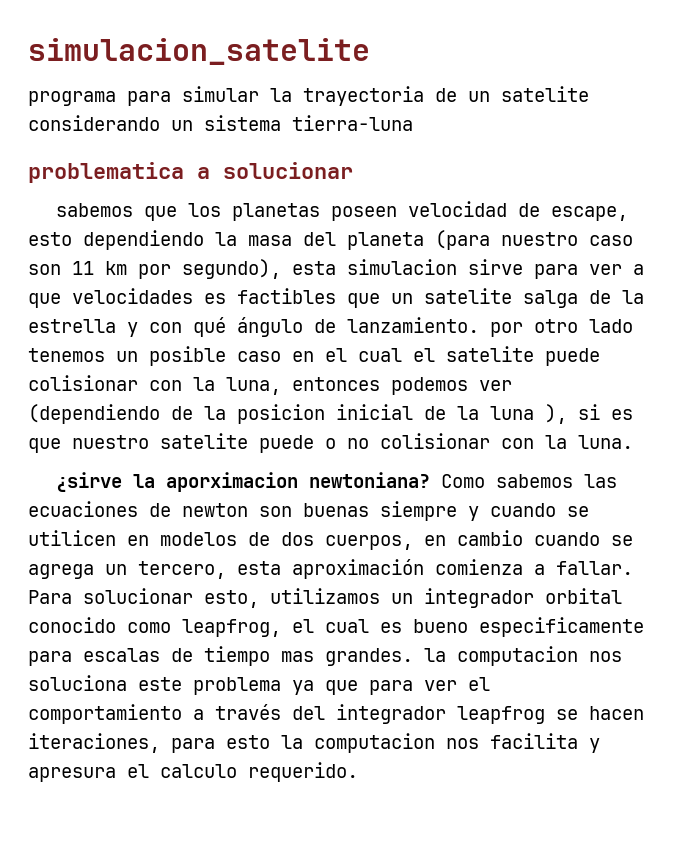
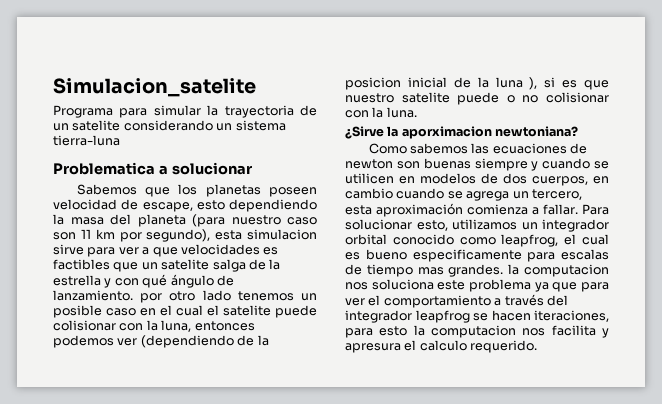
- simulacion_satelite
- programa para simular la trayectoria de un satelite considerando un sistema tierra-luna
+ Simulacion_satelite
+ Programa para simular la trayectoria de un satelite considerando un sistema tierra-luna
- problematica a solucionar
+ Problematica a solucionar
- sabemos que los planetas poseen velocidad de escape, esto dependiendo la masa del planeta (para nuestro caso son 11 km por segundo), esta simulacion sirve para ver a que velocidades es factibles que un satelite salga de la estrella y con qué ángulo de lanzamiento. por otro lado tenemos un posible caso en el cual el satelite puede colisionar con la luna, entonces podemos ver (dependiendo de la posicion inicial de la luna ), si es que nuestro satelite puede o no colisionar con la luna.
+ Sabemos que los planetas poseen velocidad de escape, esto dependiendo la masa del planeta (para nuestro caso son 11 km por segundo), esta simulacion sirve para ver a que velocidades es factibles que un satelite salga de la estrella y con qué ángulo de lanzamiento. por otro lado tenemos un posible caso en el cual el satelite puede colisionar con la luna, entonces podemos ver (dependiendo de la posicion inicial de la luna ), si es que nuestro satelite puede o no colisionar con la luna.
- ¿sirve la aporximacion newtoniana? Como sabemos las ecuaciones de newton son buenas siempre y cuando se utilicen en modelos de dos cuerpos, en cambio cuando se agrega un tercero, esta aproximación comienza a fallar.
+ ¿Sirve la aporximacion newtoniana?
+ Como sabemos las ecuaciones de newton son buenas siempre y cuando se utilicen en modelos de dos cuerpos, en cambio cuando se agrega un tercero, esta aproximación comienza a fallar.

